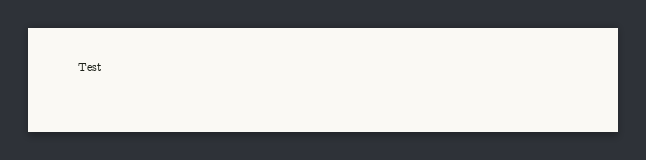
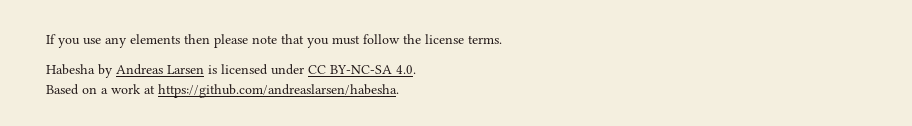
- Test
+ If you use any elements then please note that you must follow the license terms.
+ Habesha by Andreas Larsen is licensed under CC BY-NC-SA 4.0.
+ Based on a work at https://github.com/andreaslarsen/habesha.

